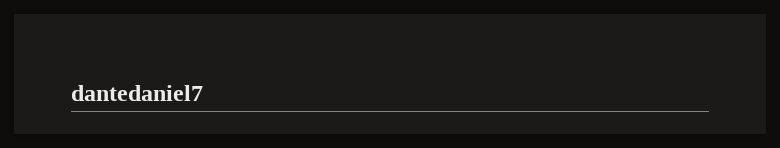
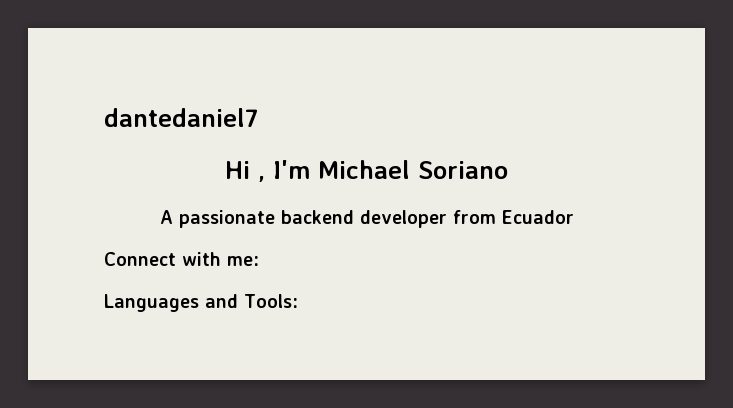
+ Hi , I'm Michael Soriano
+ A passionate backend developer from Ecuador
+ Connect with me:
+ Languages and Tools:

